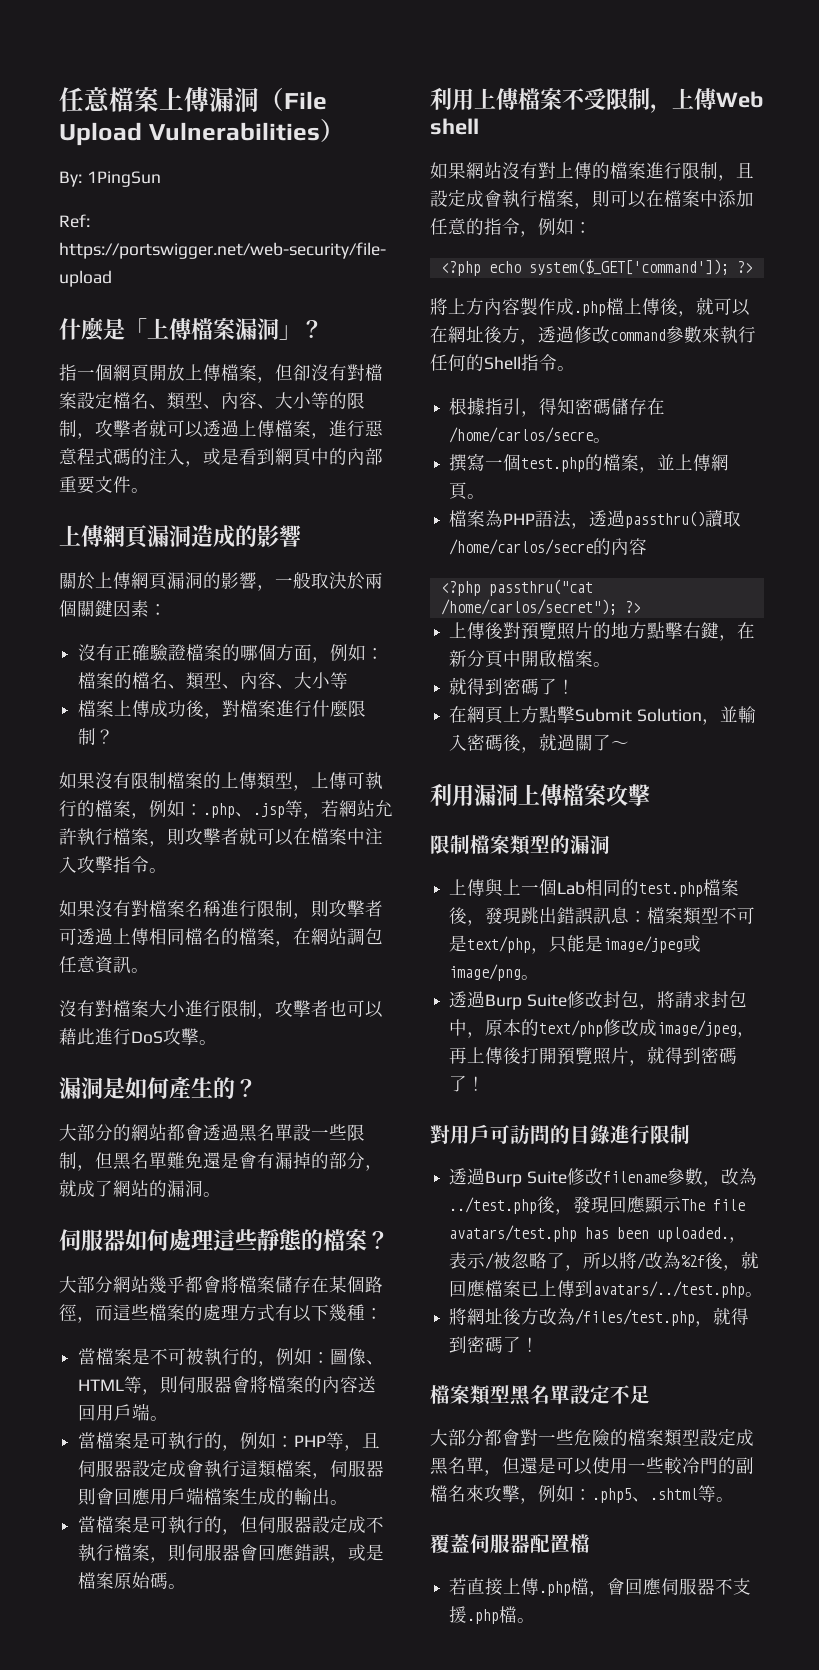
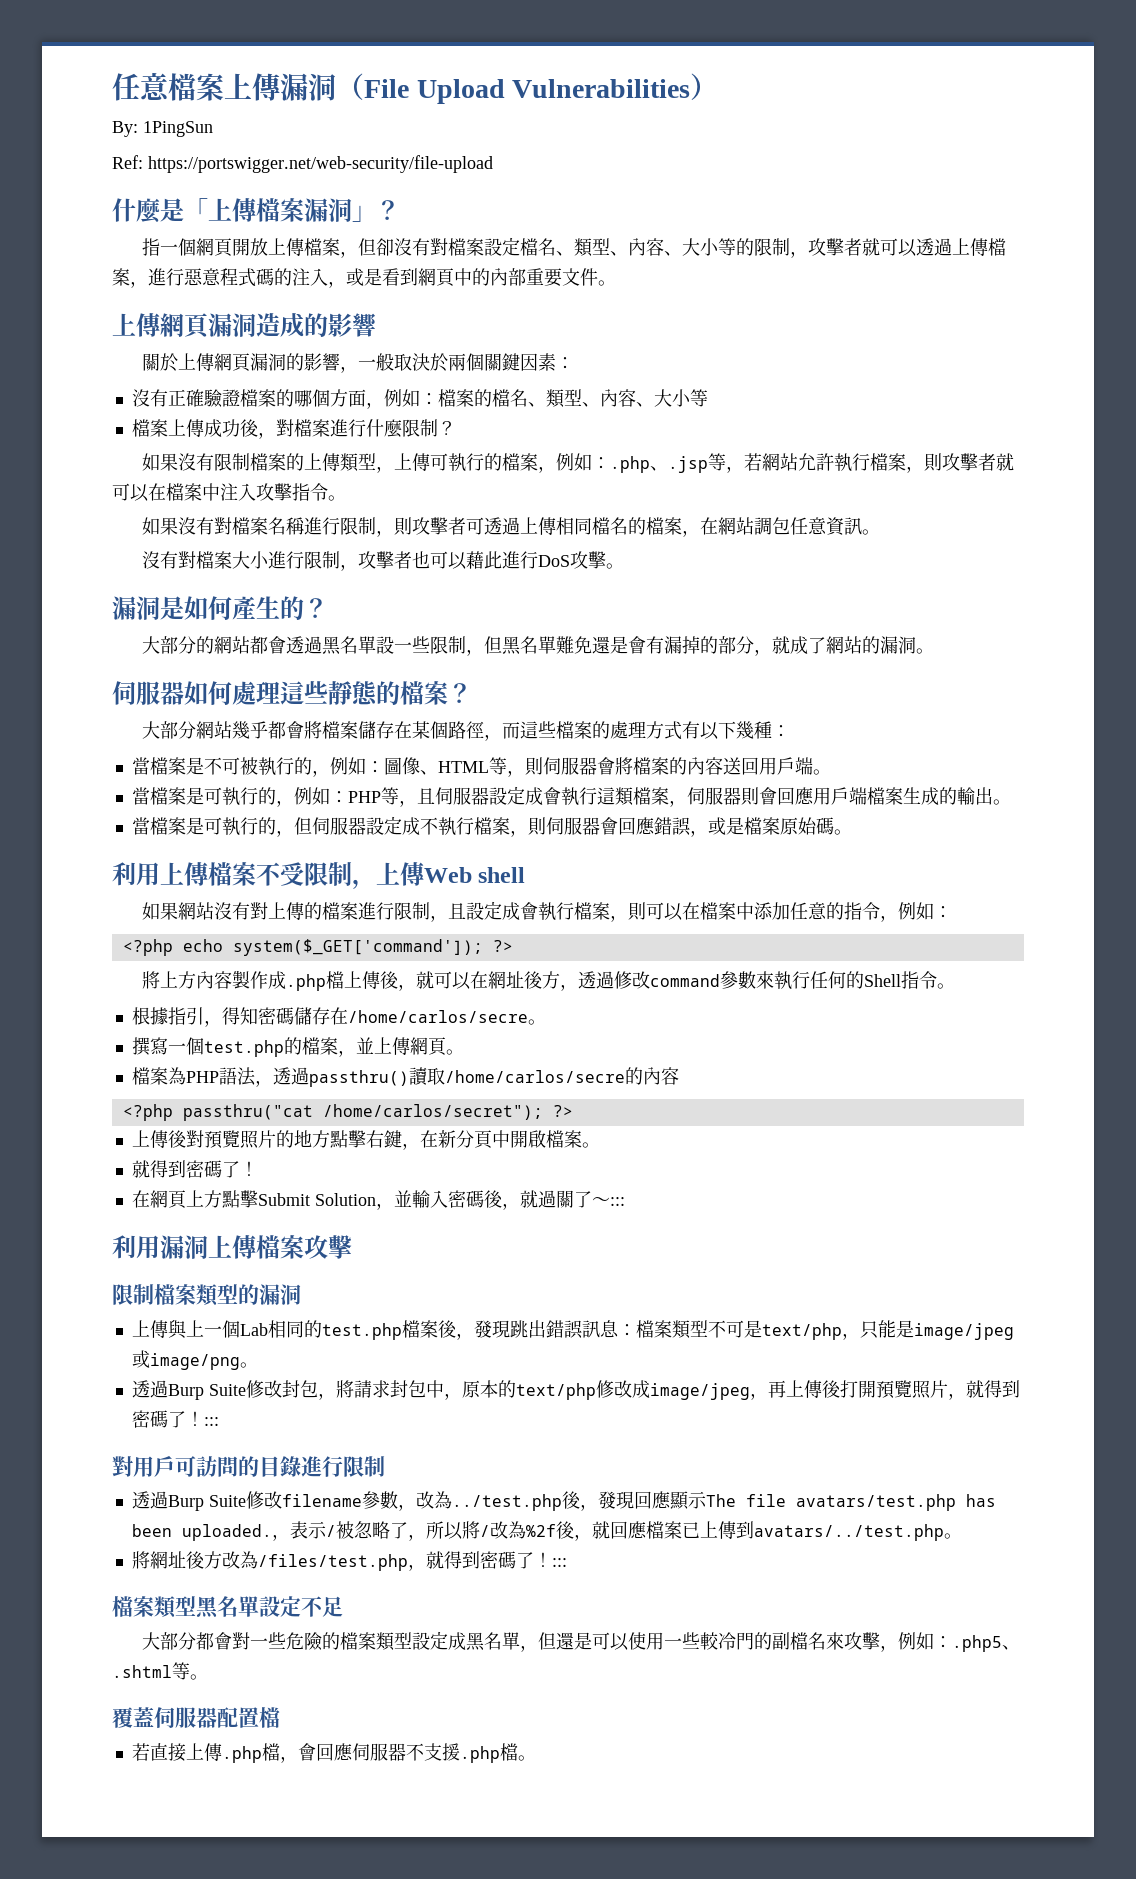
- 在網頁上方點擊Submit Solution，並輸入密碼後，就過關了～
+ 在網頁上方點擊Submit Solution，並輸入密碼後，就過關了～:::
- 透過Burp Suite修改封包，將請求封包中，原本的text/php修改成image/jpeg，再上傳後打開預覽照片，就得到密碼了！
+ 透過Burp Suite修改封包，將請求封包中，原本的text/php修改成image/jpeg，再上傳後打開預覽照片，就得到密碼了！:::
- 將網址後方改為/files/test.php，就得到密碼了！
+ 將網址後方改為/files/test.php，就得到密碼了！:::

